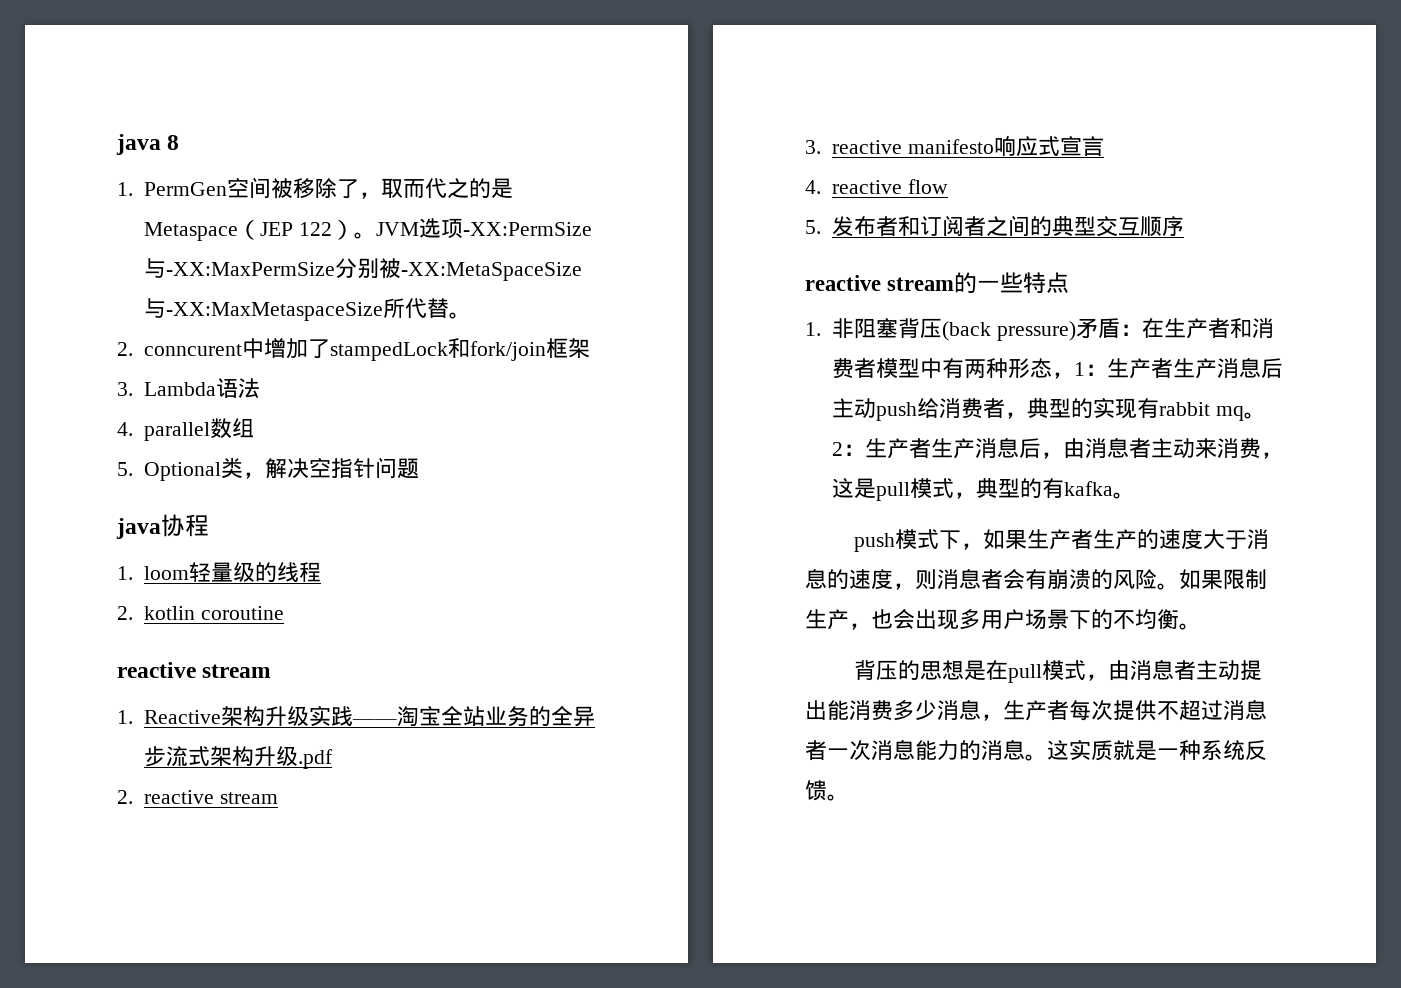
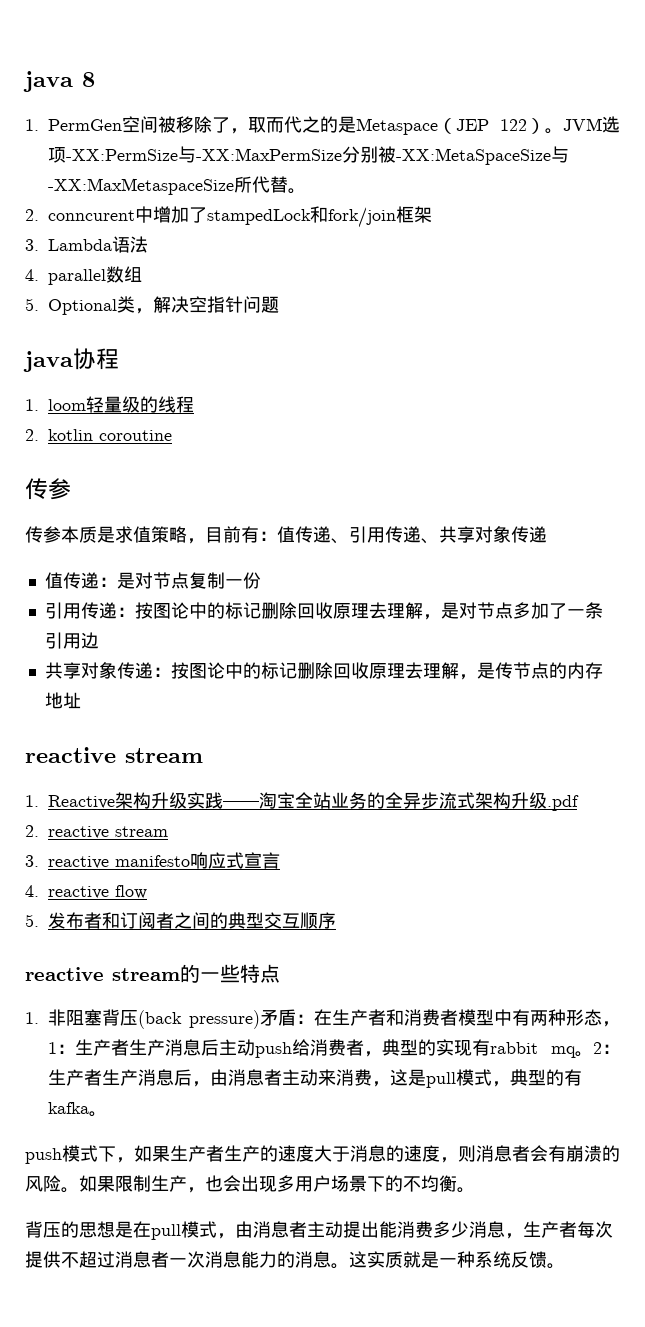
  2. kotlin coroutine
+ 传参
+ 传参本质是求值策略，目前有：值传递、引用传递、共享对象传递
+ 值传递：是对节点复制一份
+ 引用传递：按图论中的标记删除回收原理去理解，是对节点多加了一条引用边
+ 共享对象传递：按图论中的标记删除回收原理去理解，是传节点的内存地址

